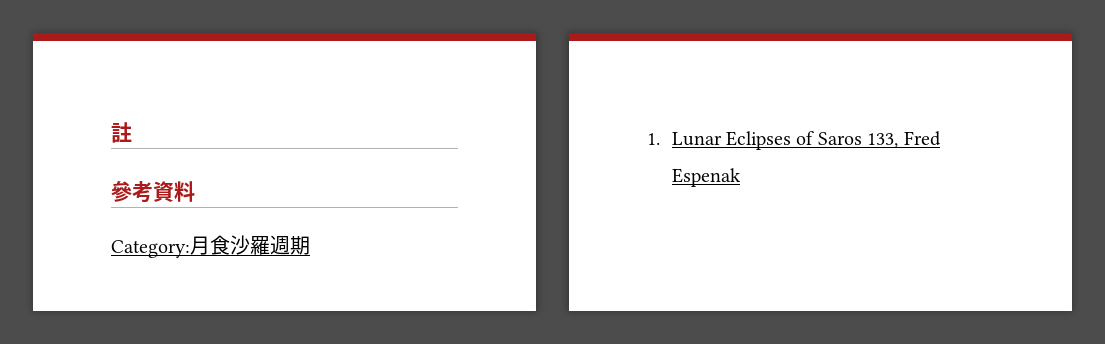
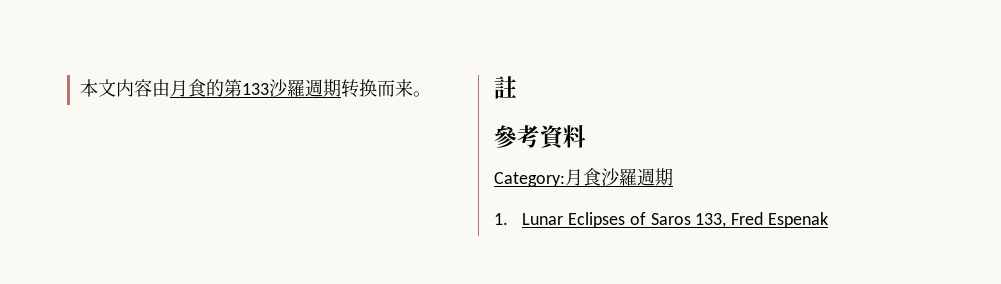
+ 本文内容由月食的第133沙羅週期转换而来。

